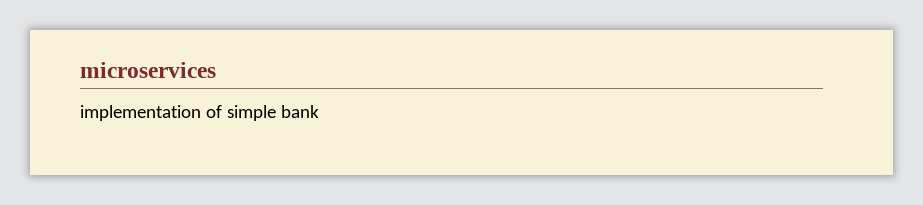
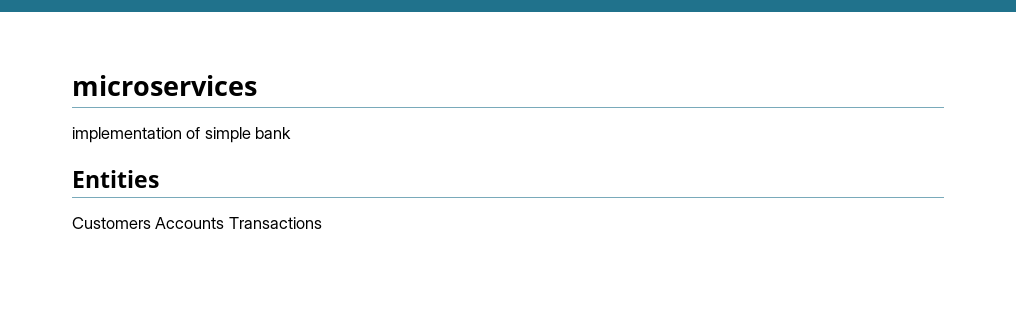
+ Entities
+ Customers Accounts Transactions

